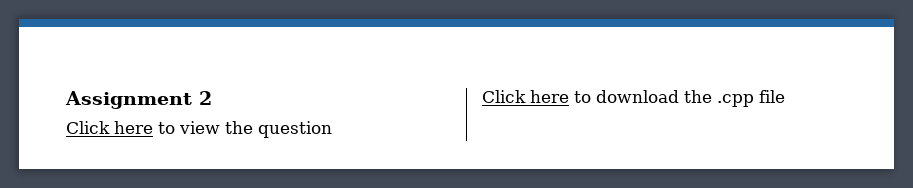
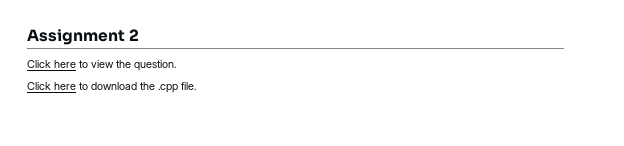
- Click here to view the question
+ Click here to view the question.
- Click here to download the .cpp file
+ Click here to download the .cpp file.

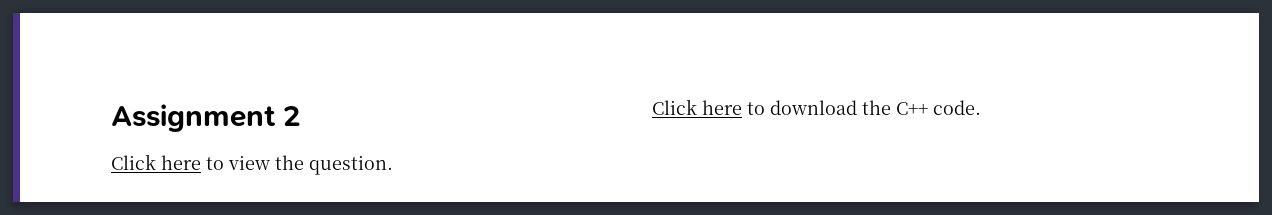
- Click here to download the .cpp file.
+ Click here to download the C++ code.

